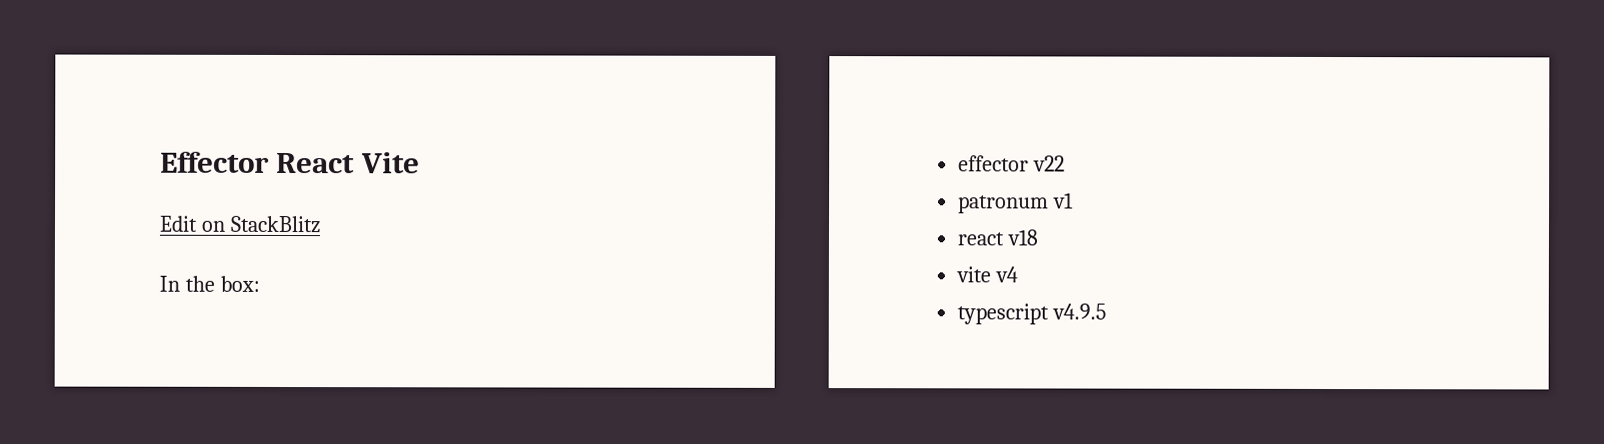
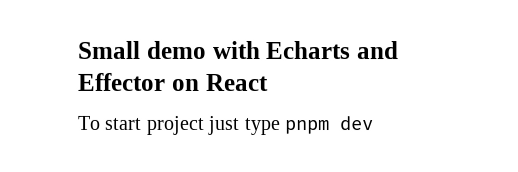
- Effector React Vite
- Edit on StackBlitz
- In the box:
- effector v22
- patronum v1
- react v18
- vite v4
- typescript v4.9.5
+ Small demo with Echarts and Effector on React
+ To start project just type pnpm dev

